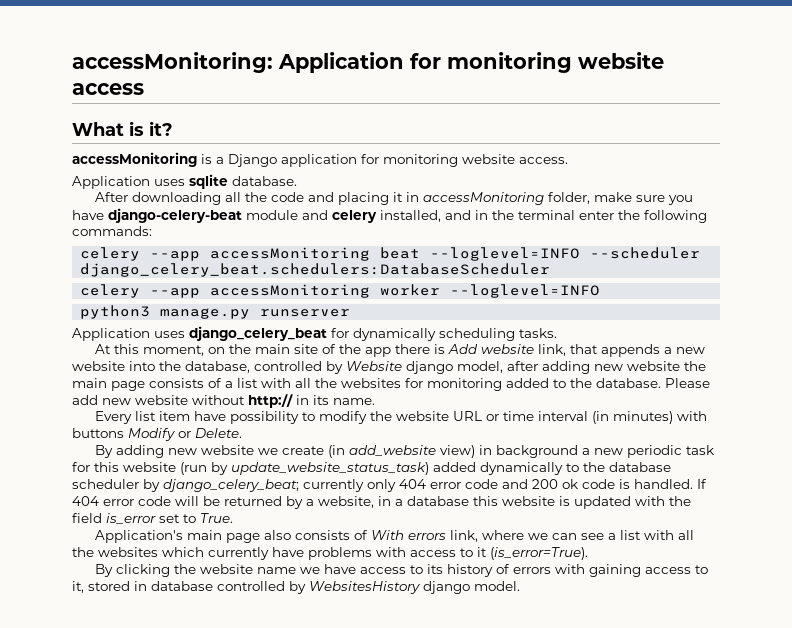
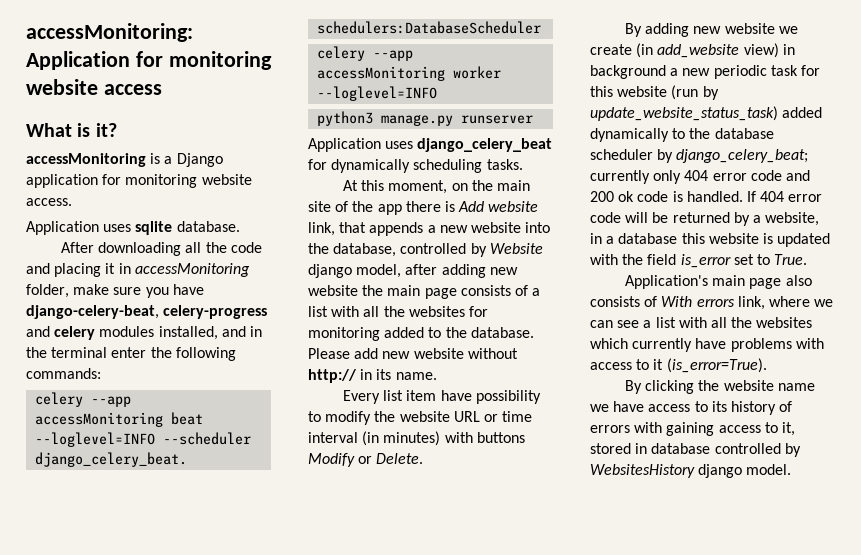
- After downloading all the code and placing it in accessMonitoring folder, make sure you have django-celery-beat module and celery installed, and in the terminal enter the following commands:
+ After downloading all the code and placing it in accessMonitoring folder, make sure you have django-celery-beat, celery-progress and celery modules installed, and in the terminal enter the following commands:

